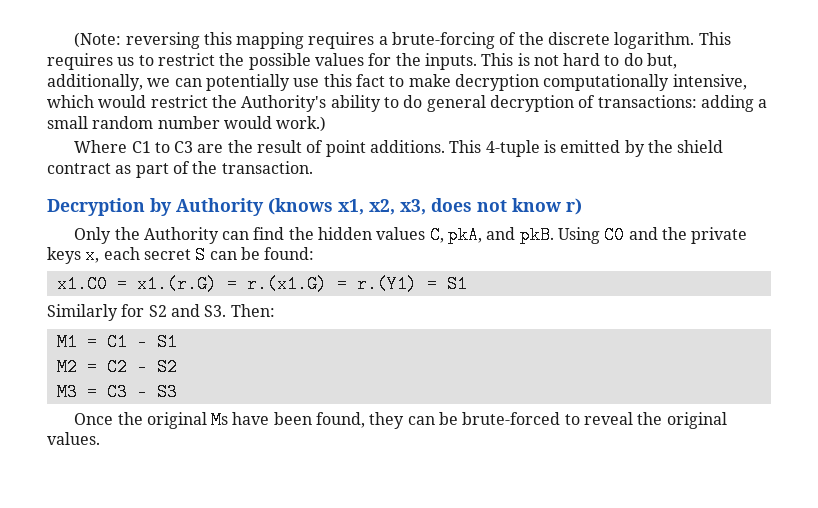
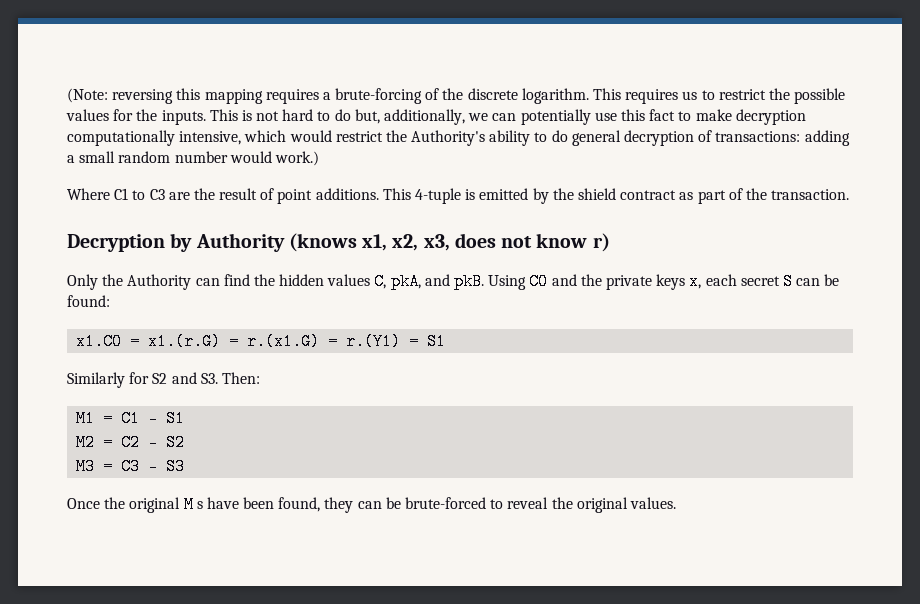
- Once the original Ms have been found, they can be brute-forced to reveal the original values.
+ Once the original M s have been found, they can be brute-forced to reveal the original values.

